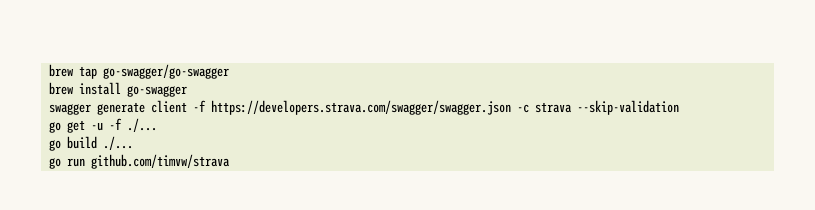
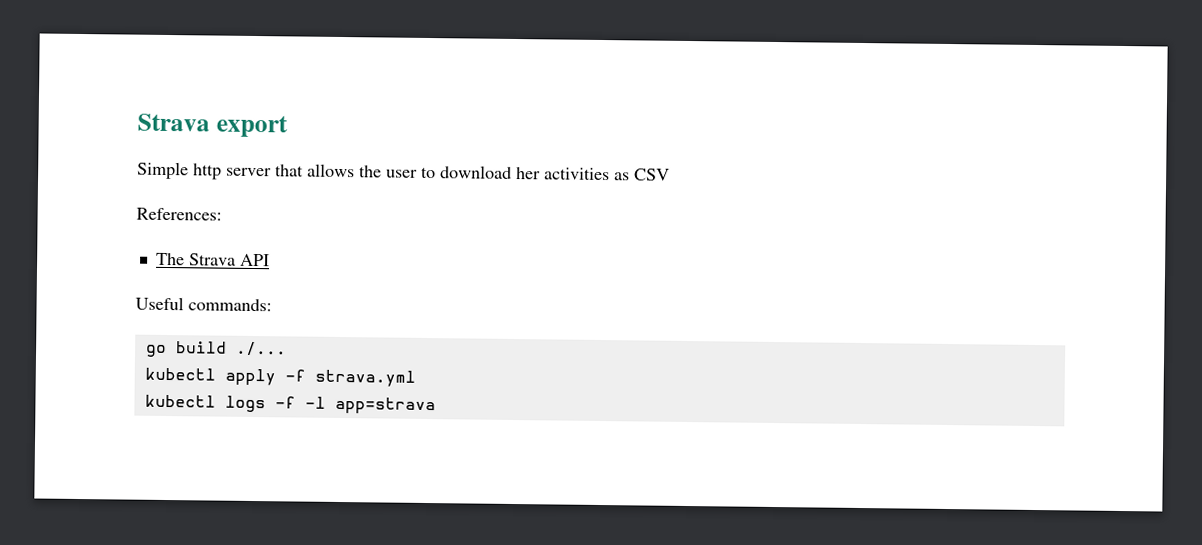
- brew tap go-swagger/go-swagger
- brew install go-swagger
- swagger generate client -f https://developers.strava.com/swagger/swagger.json -c strava --skip-validation
- go get -u -f ./...
+ Strava export
+ Simple http server that allows the user to download her activities as CSV
+ References:
+ The Strava API
+ Useful commands:
  go build ./...
- go run github.com/timvw/strava
+ kubectl apply -f strava.yml
+ kubectl logs -f -l app=strava

